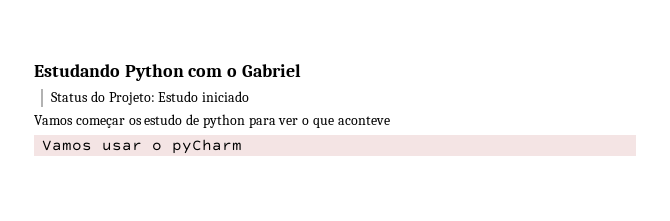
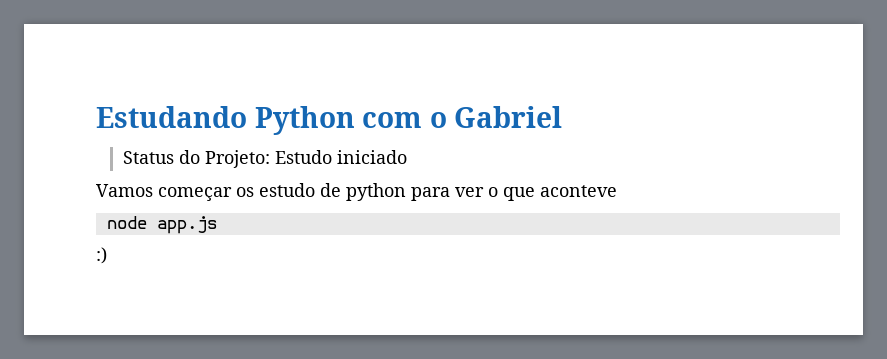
- Vamos usar o pyCharm
+ node app.js
+ :)

